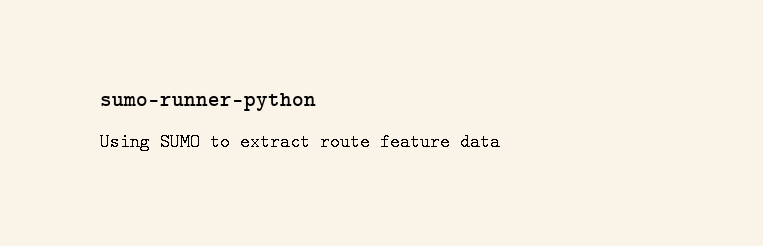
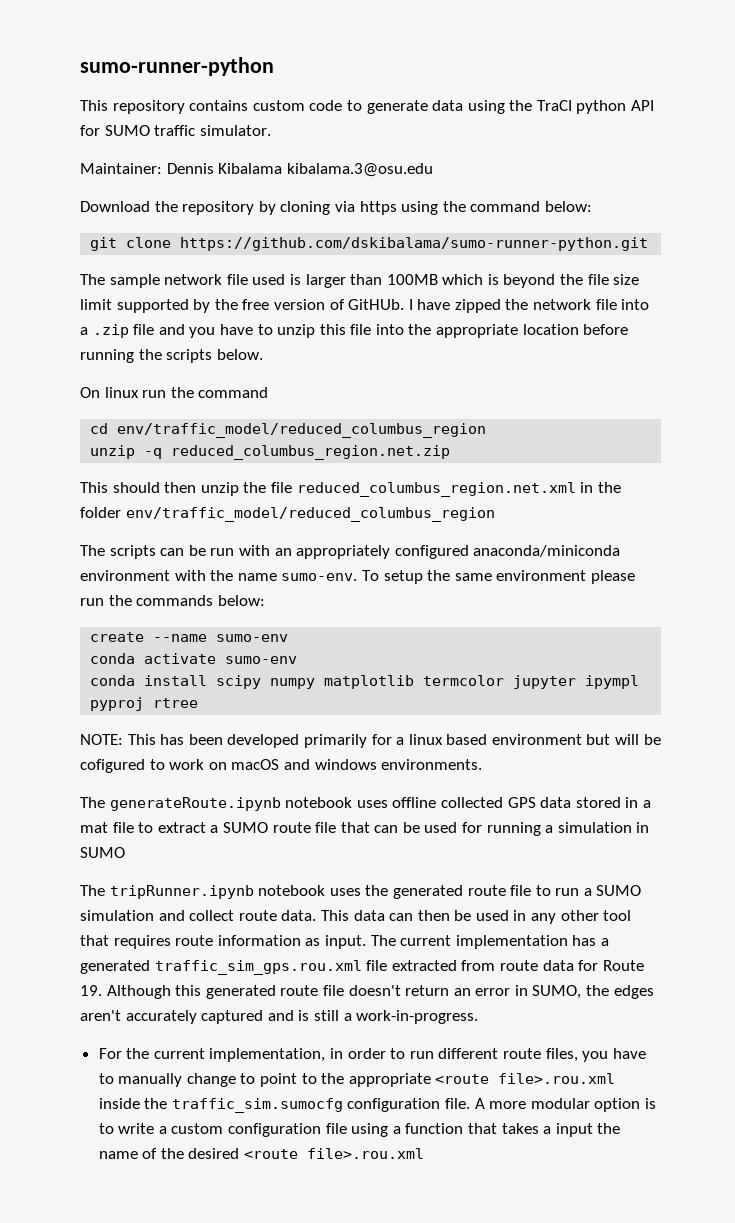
- Using SUMO to extract route feature data
+ This repository contains custom code to generate data using the TraCI python API for SUMO traffic simulator.
+ Maintainer: Dennis Kibalama kibalama.3@osu.edu
+ Download the repository by cloning via https using the command below:
+ git clone https://github.com/dskibalama/sumo-runner-python.git
+ The sample network file used is larger than 100MB which is beyond the file size limit supported by the free version of GitHUb. I have zipped the network file into a .zip file and you have to unzip this file into the appropriate location before running the scripts below.
+ On linux run the command
+ cd env/traffic_model/reduced_columbus_region
+ unzip -q reduced_columbus_region.net.zip
+ This should then unzip the file reduced_columbus_region.net.xml in the folder env/traffic_model/reduced_columbus_region
+ The scripts can be run with an appropriately configured anaconda/miniconda environment with the name sumo-env. To setup the same environment please run the commands below:
+ create --name sumo-env
+ conda activate sumo-env
+ conda install scipy numpy matplotlib termcolor jupyter ipympl pyproj rtree
+ NOTE: This has been developed primarily for a linux based environment but will be cofigured to work on macOS and windows environments.
+ The generateRoute.ipynb notebook uses offline collected GPS data stored in a mat file to extract a SUMO route file that can be used for running a simulation in SUMO
+ The tripRunner.ipynb notebook uses the generated route file to run a SUMO simulation and collect route data. This data can then be used in any other tool that requires route information as input. The current implementation has a generated traffic_sim_gps.rou.xml file extracted from route data for Route 19. Although this generated route file doesn't return an error in SUMO, the edges aren't accurately captured and is still a work-in-progress.
+ For the current implementation, in order to run different route files, you have to manually change to point to the appropriate <route file>.rou.xml inside the traffic_sim.sumocfg configuration file. A more modular option is to write a custom configuration file using a function that takes a input the name of the desired <route file>.rou.xml

